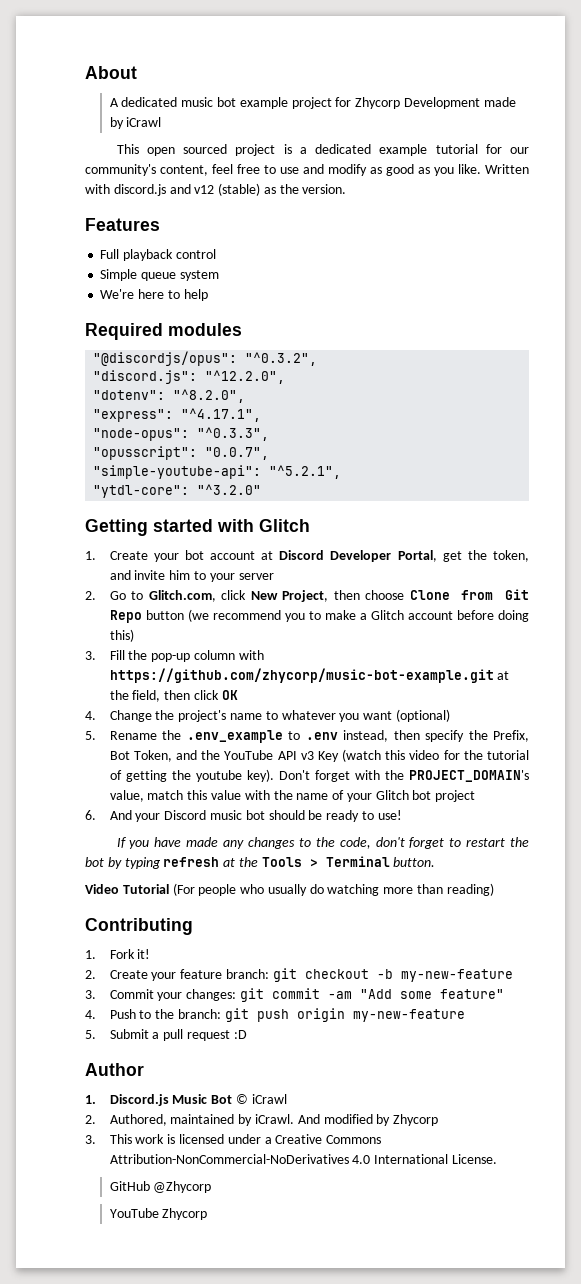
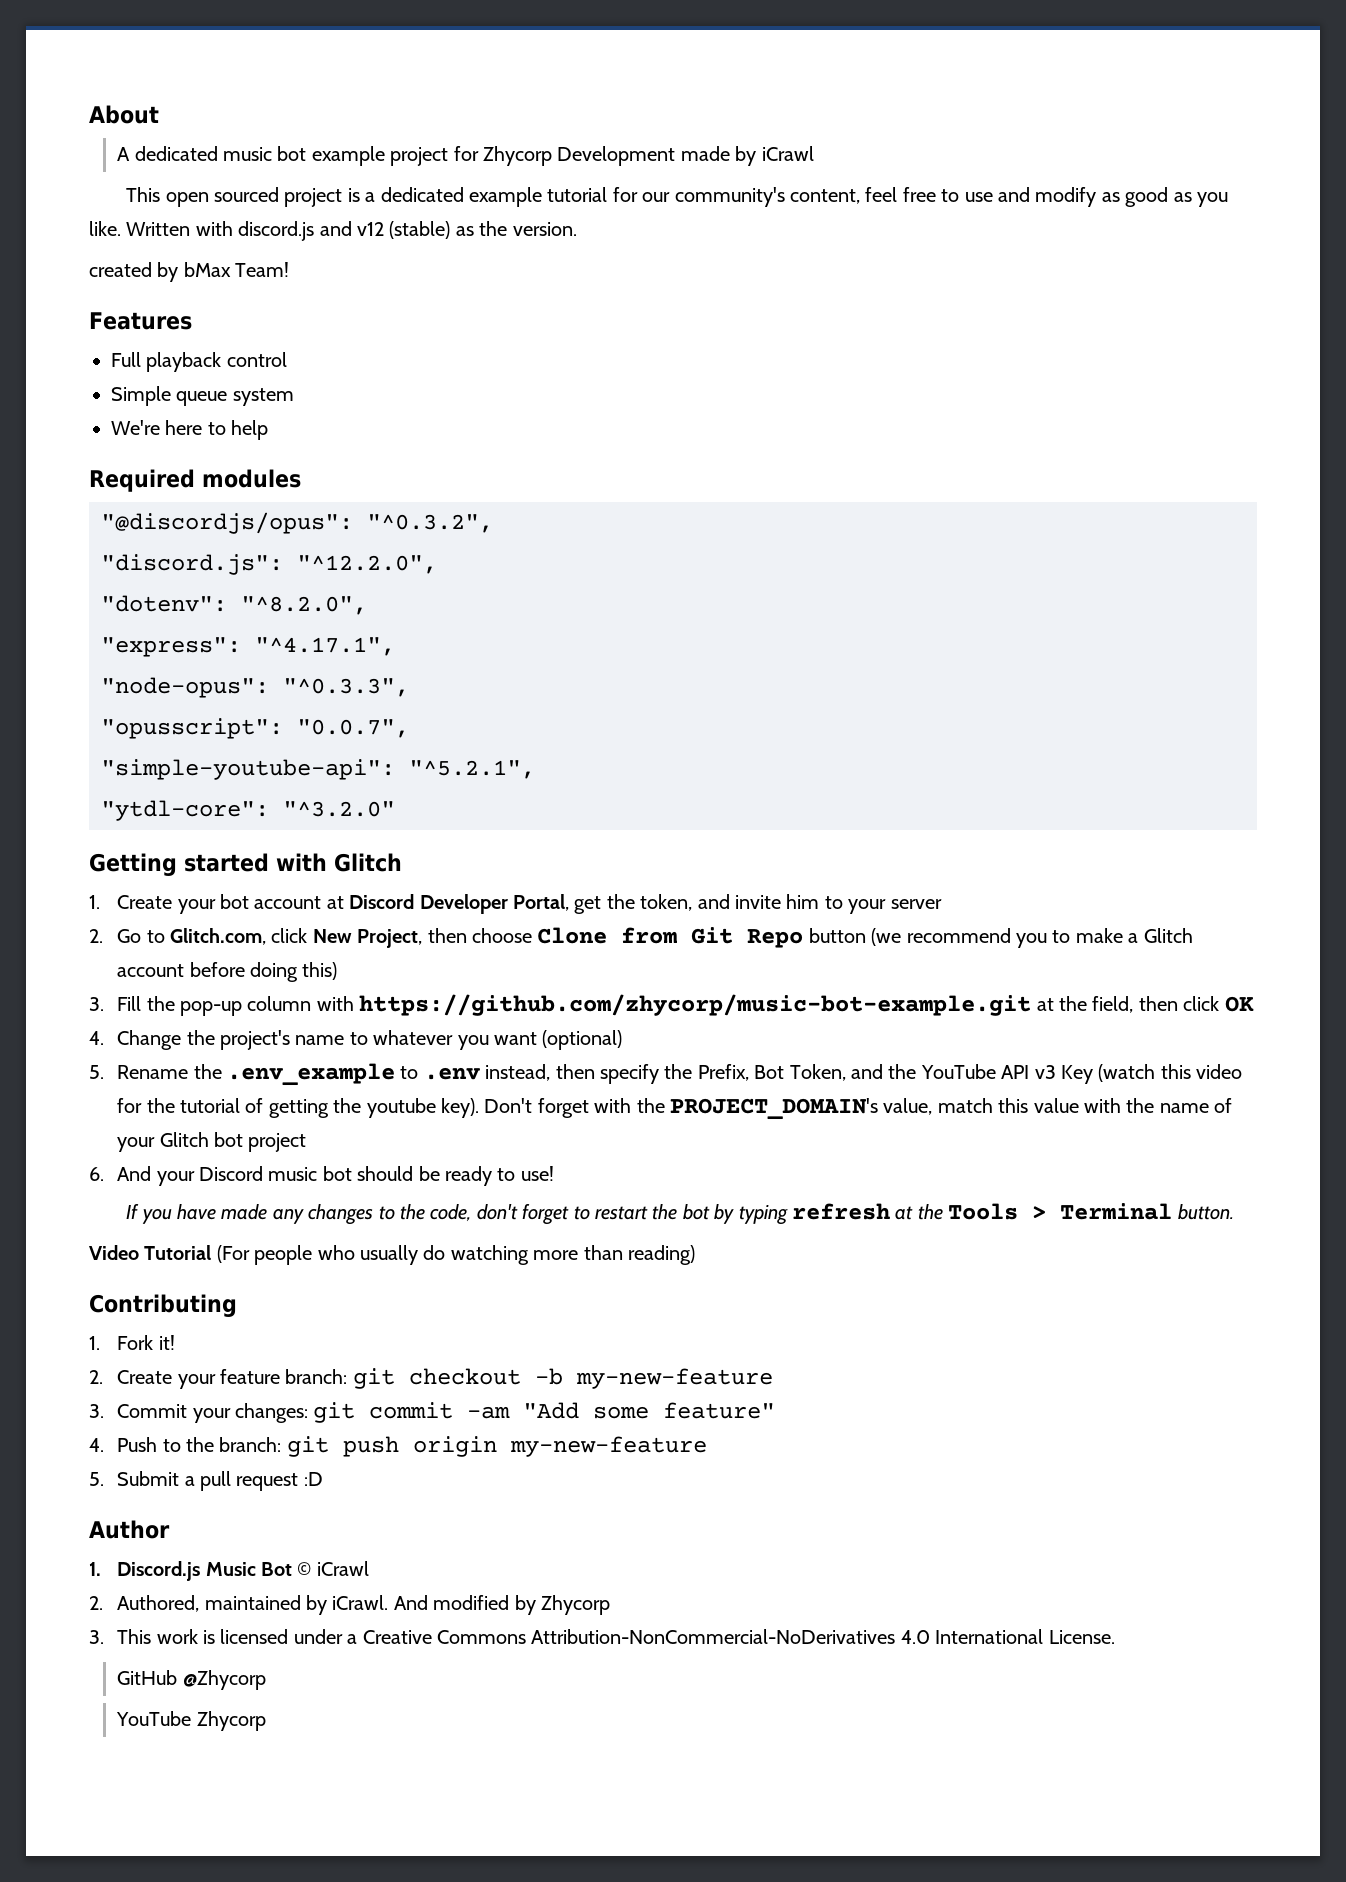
+ created by bMax Team!

